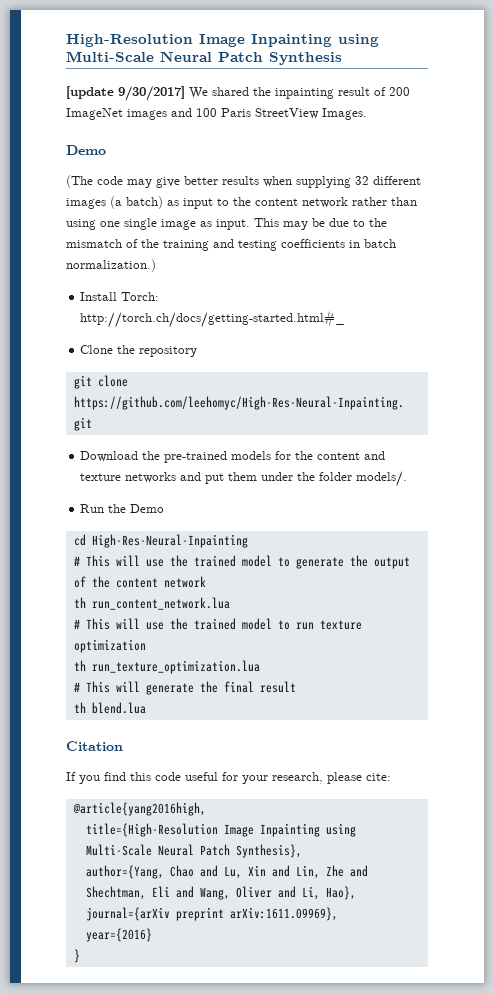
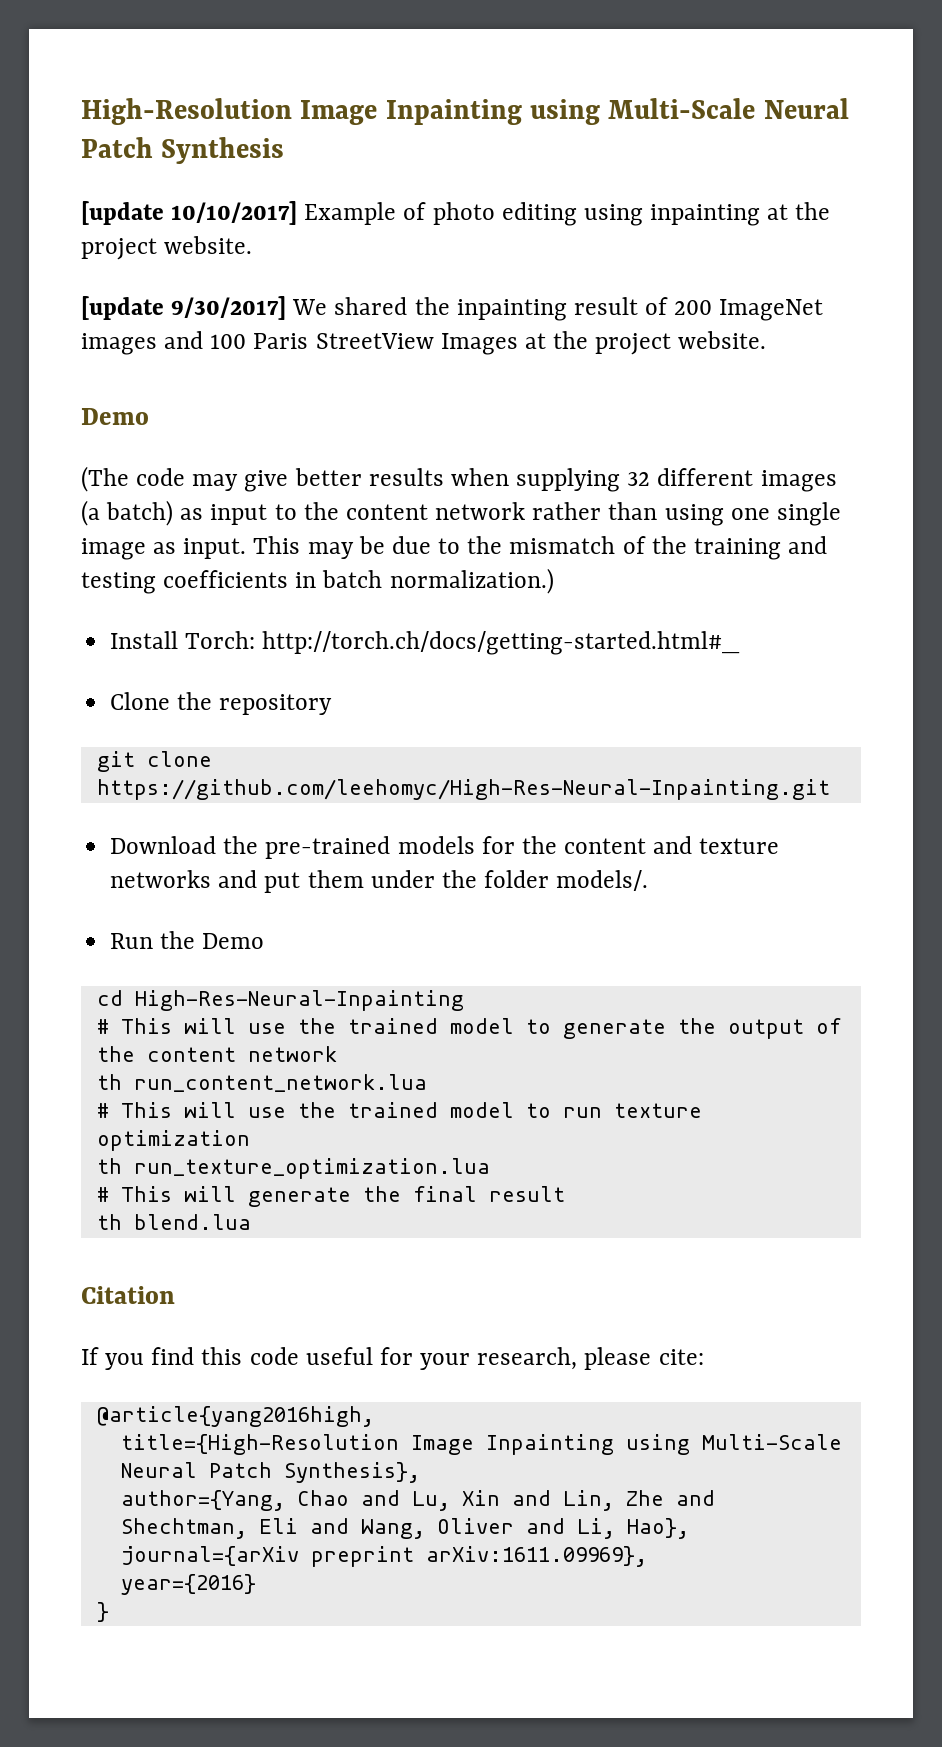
+ [update 10/10/2017] Example of photo editing using inpainting at the project website.
- [update 9/30/2017] We shared the inpainting result of 200 ImageNet images and 100 Paris StreetView Images.
+ [update 9/30/2017] We shared the inpainting result of 200 ImageNet images and 100 Paris StreetView Images at the project website.

